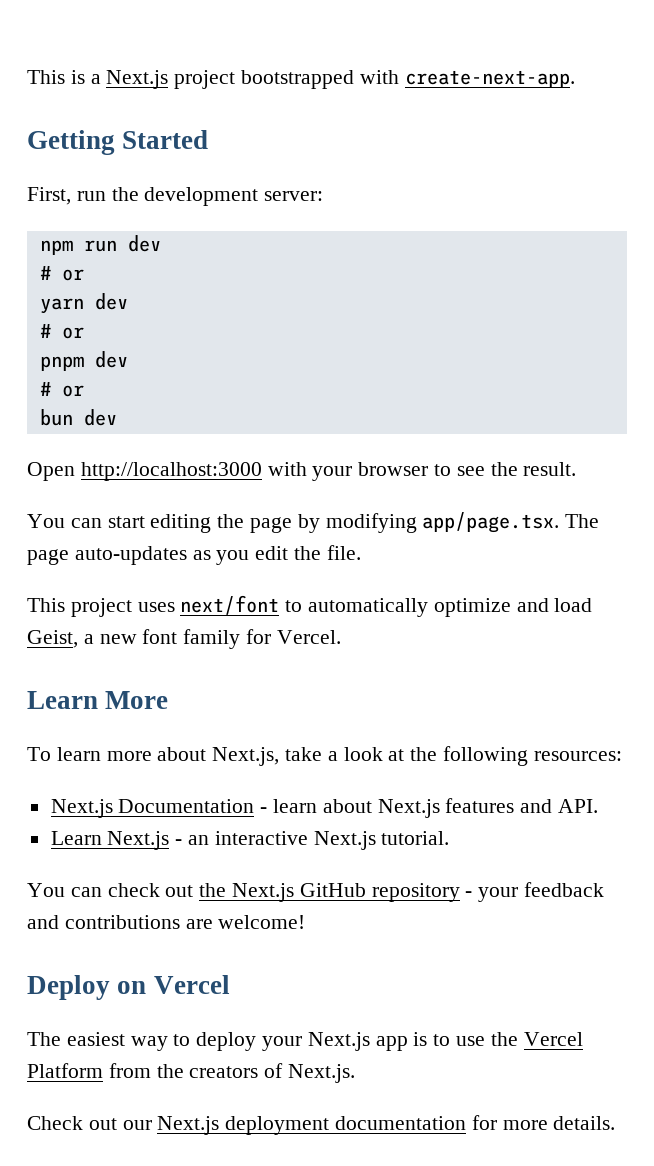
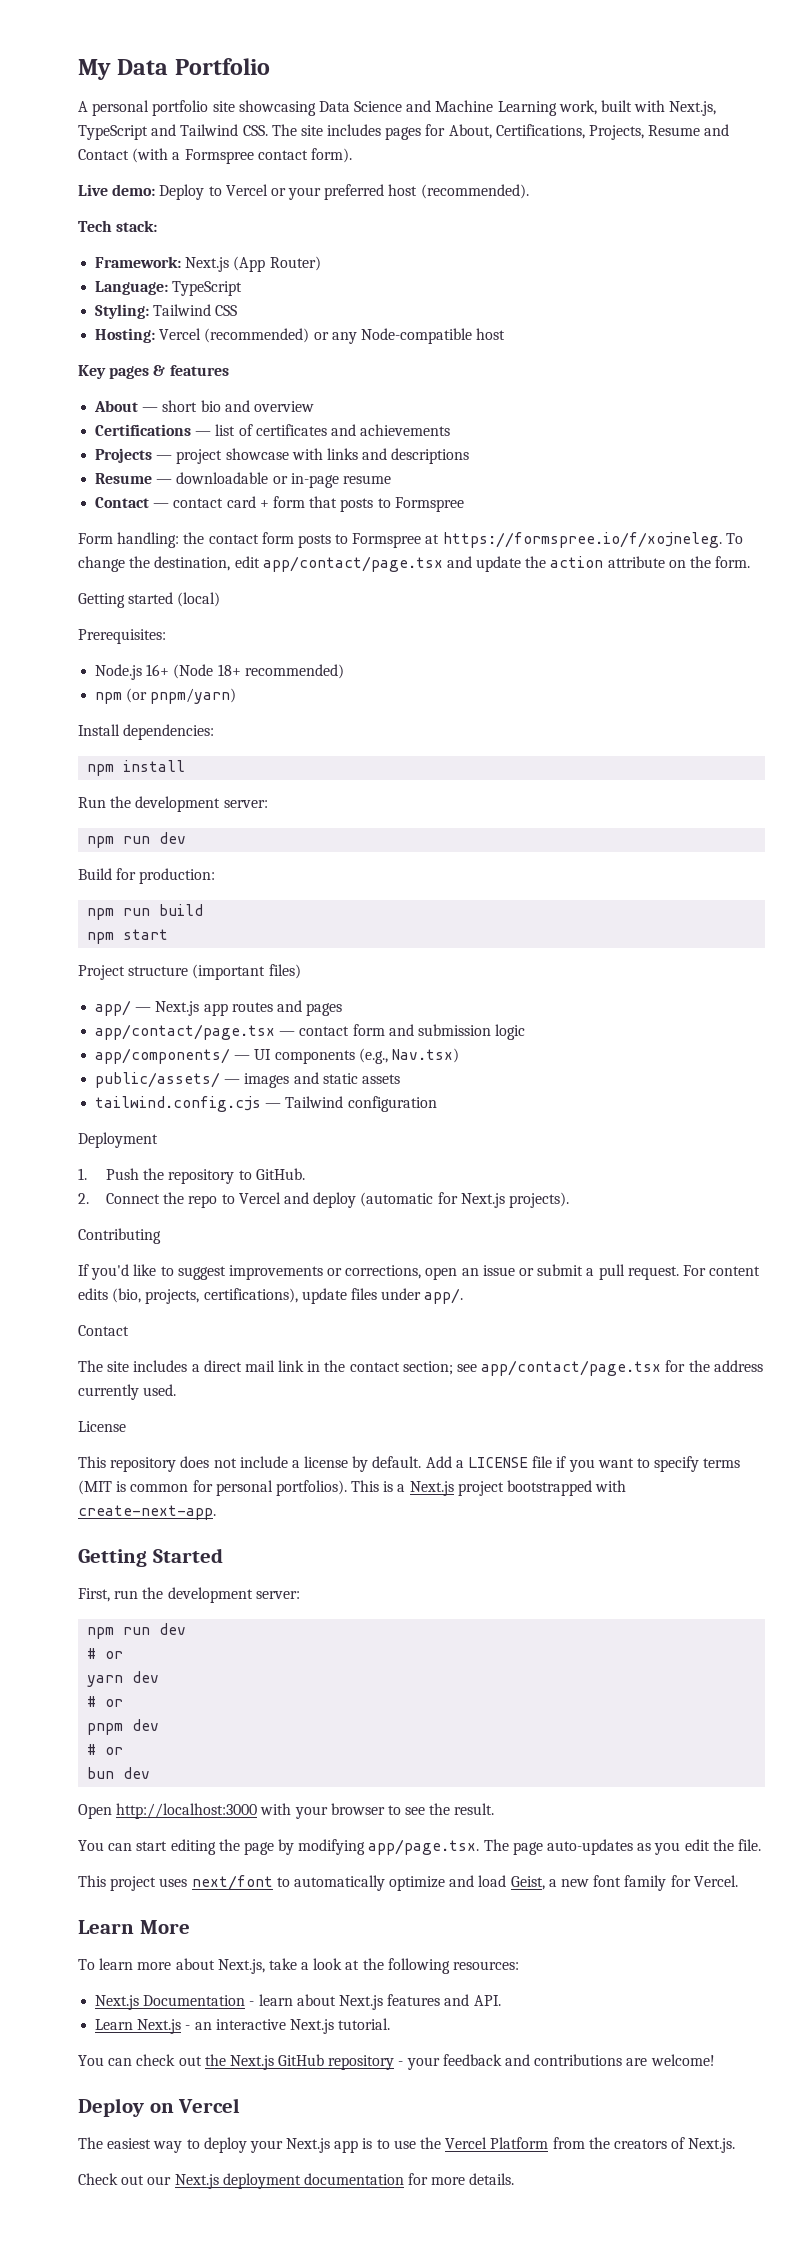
+ My Data Portfolio
+ A personal portfolio site showcasing Data Science and Machine Learning work, built with Next.js, TypeScript and Tailwind CSS. The site includes pages for About, Certifications, Projects, Resume and Contact (with a Formspree contact form).
+ Live demo: Deploy to Vercel or your preferred host (recommended).
+ Tech stack:
+ Framework: Next.js (App Router)
+ Language: TypeScript
+ Styling: Tailwind CSS
+ Hosting: Vercel (recommended) or any Node-compatible host
+ Key pages & features
+ About — short bio and overview
+ Certifications — list of certificates and achievements
+ Projects — project showcase with links and descriptions
+ Resume — downloadable or in-page resume
+ Contact — contact card + form that posts to Formspree
+ Form handling: the contact form posts to Formspree at https://formspree.io/f/xojneleg. To change the destination, edit app/contact/page.tsx and update the action attribute on the form.
+ Getting started (local)
+ Prerequisites:
+ Node.js 16+ (Node 18+ recommended)
+ npm (or pnpm/yarn)
+ Install dependencies:
+ npm install
+ Run the development server:
+ npm run dev
+ Build for production:
+ npm run build
+ npm start
+ Project structure (important files)
+ app/ — Next.js app routes and pages
+ app/contact/page.tsx — contact form and submission logic
+ app/components/ — UI components (e.g., Nav.tsx)
+ public/assets/ — images and static assets
+ tailwind.config.cjs — Tailwind configuration
+ Deployment
+ 1. Push the repository to GitHub.
+ 2. Connect the repo to Vercel and deploy (automatic for Next.js projects).
+ Contributing
+ If you'd like to suggest improvements or corrections, open an issue or submit a pull request. For content edits (bio, projects, certifications), update files under app/.
+ Contact
+ The site includes a direct mail link in the contact section; see app/contact/page.tsx for the address currently used.
+ License
+ This repository does not include a license by default. Add a LICENSE file if you want to specify terms (MIT is common for personal portfolios).

